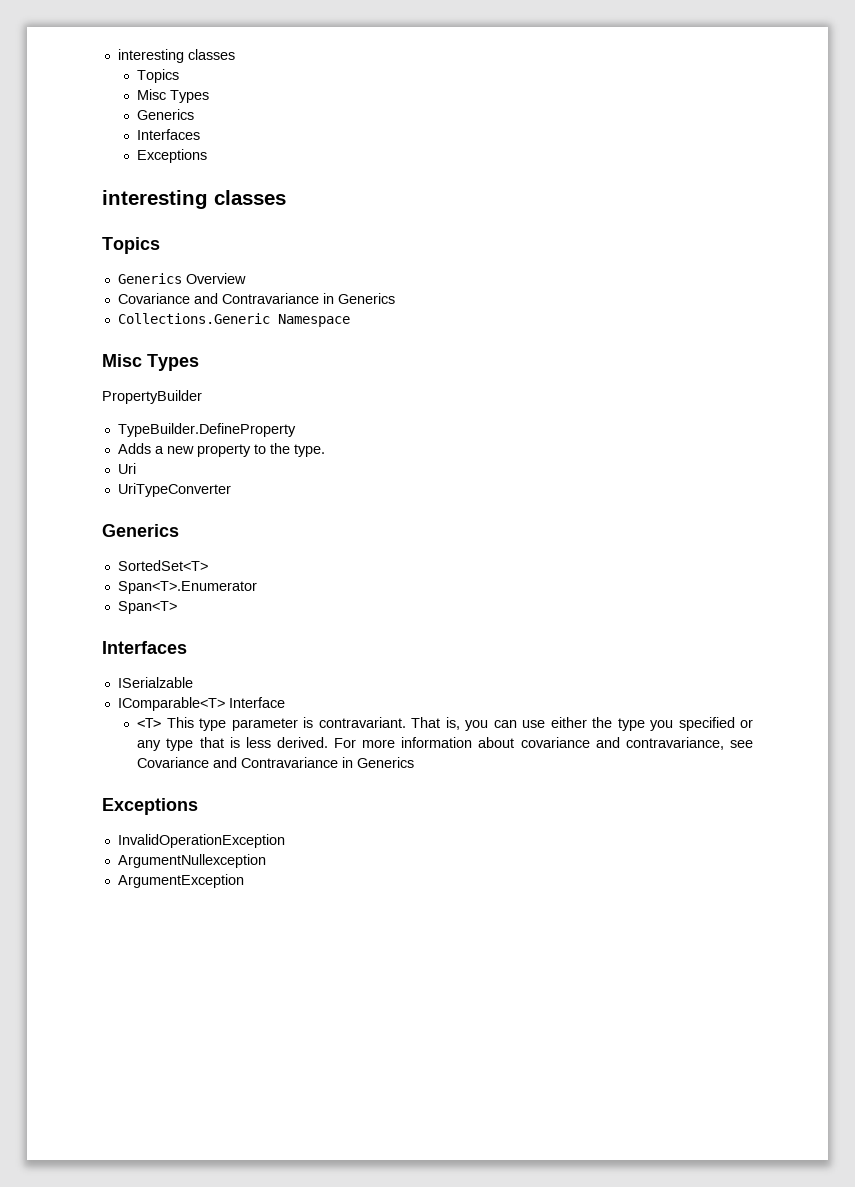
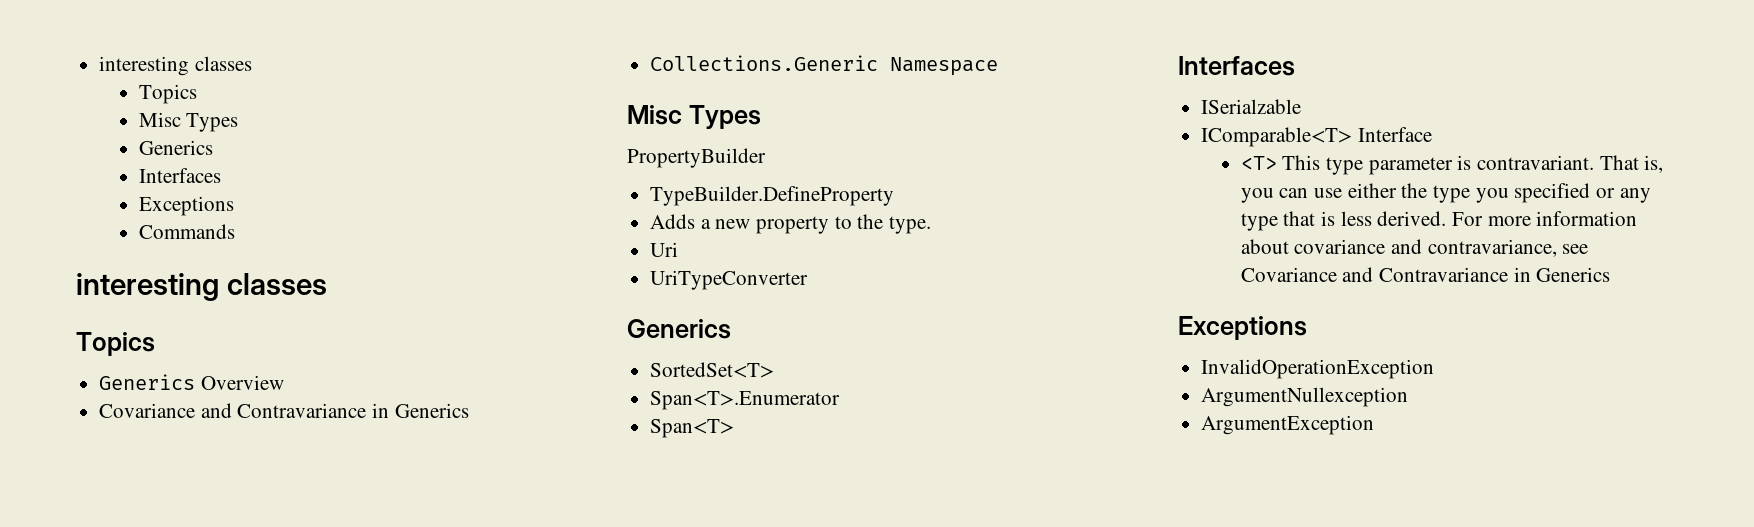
+ Commands

